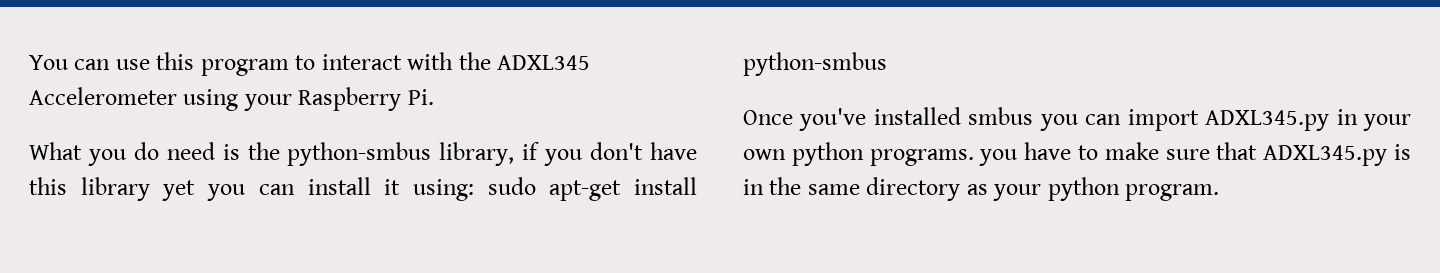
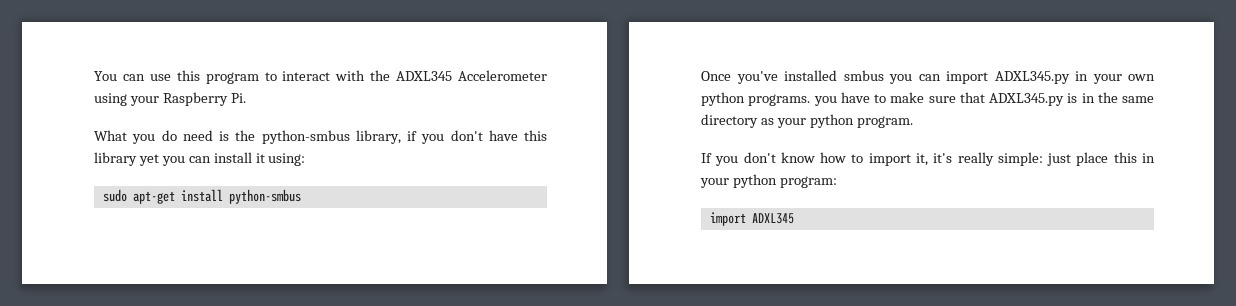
- What you do need is the python-smbus library, if you don't have this library yet you can install it using: sudo apt-get install python-smbus
+ What you do need is the python-smbus library, if you don't have this library yet you can install it using:
+ sudo apt-get install python-smbus
+ If you don't know how to import it, it's really simple: just place this in your python program:
+ import ADXL345

